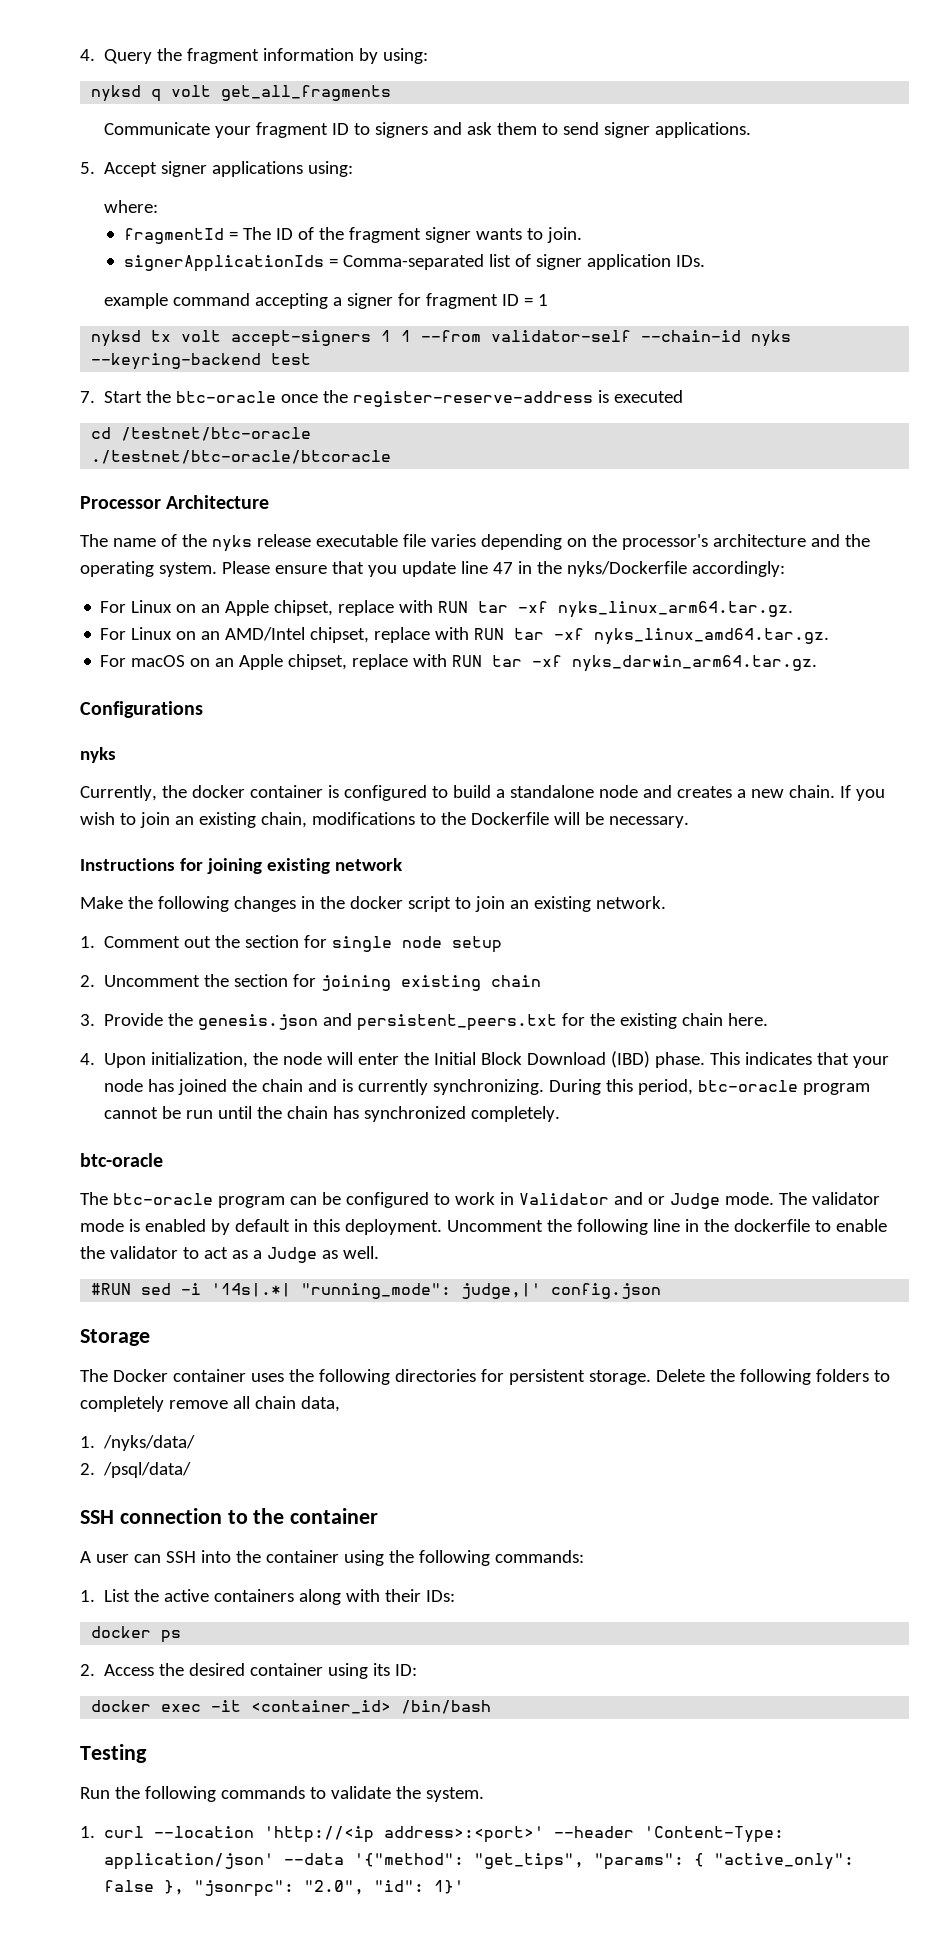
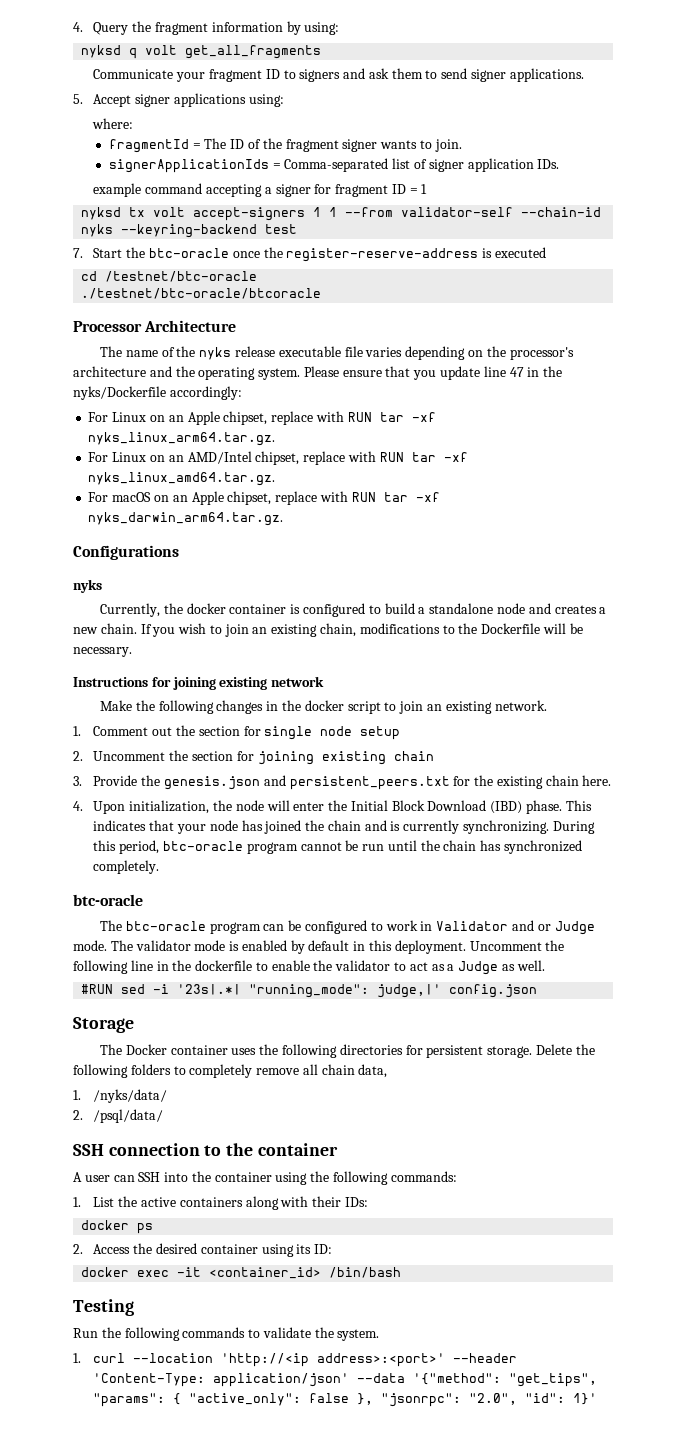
- #RUN sed -i '14s|.*| "running_mode": judge,|' config.json
+ #RUN sed -i '23s|.*| "running_mode": judge,|' config.json

